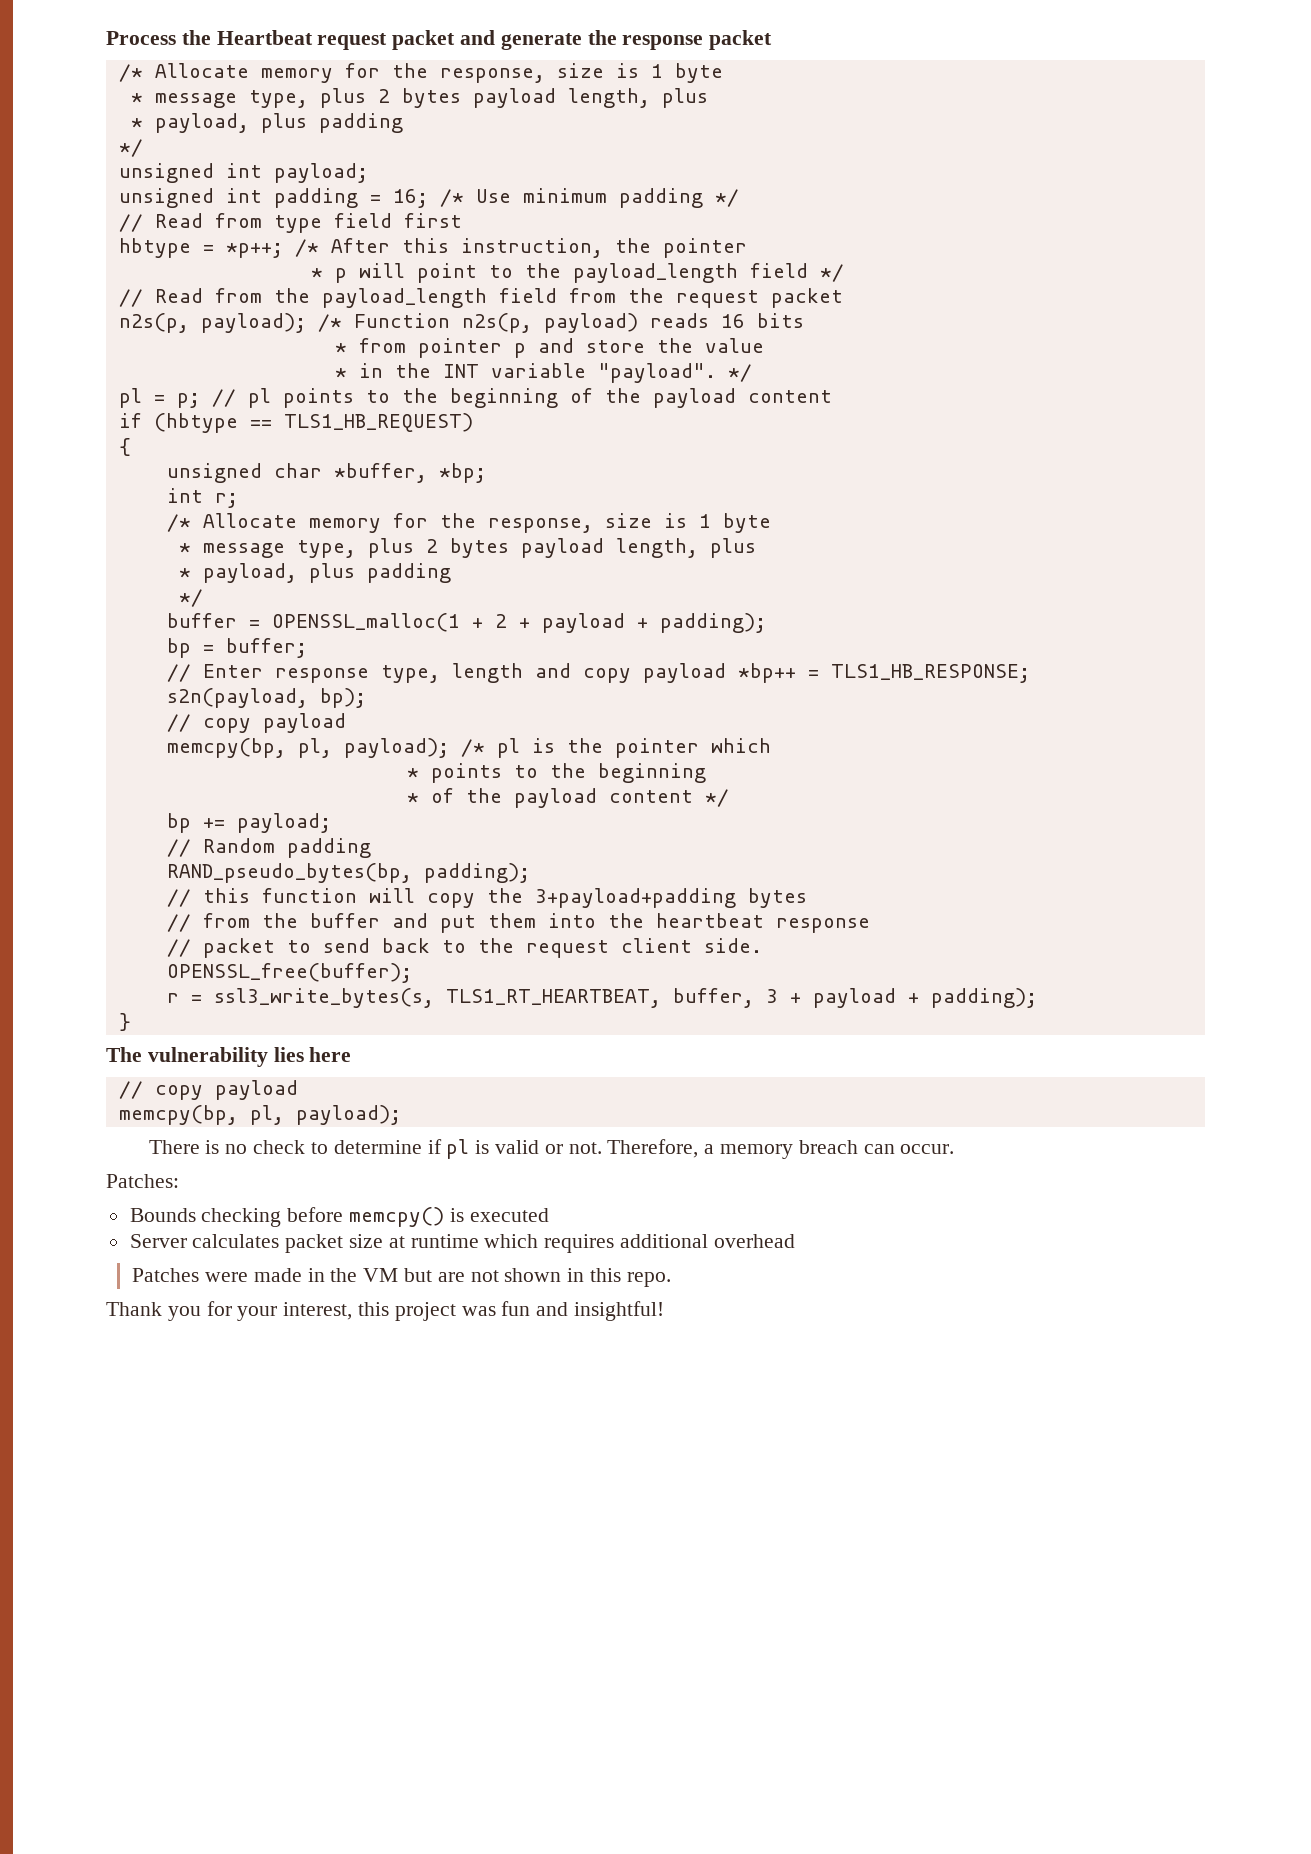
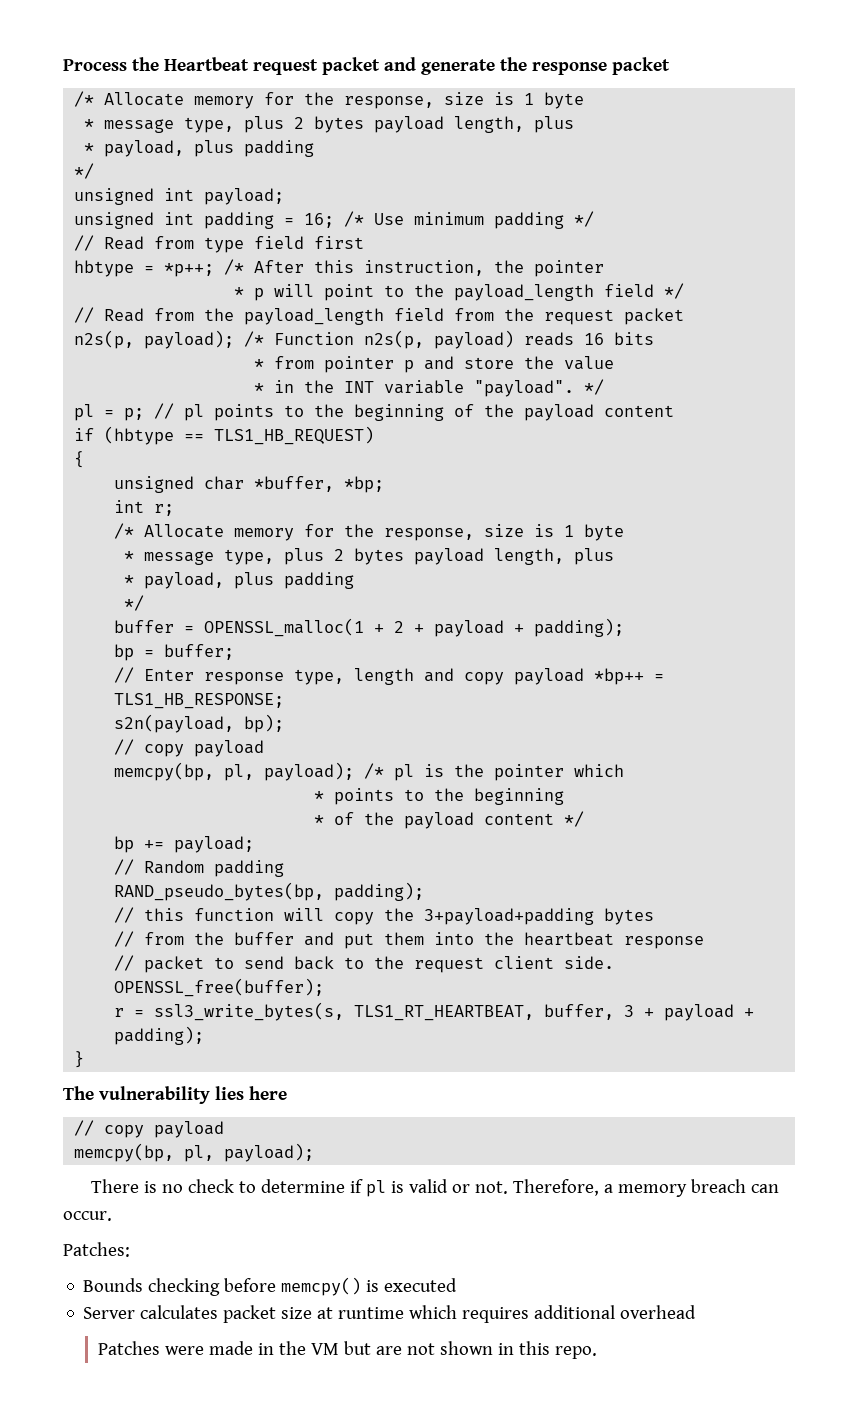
- Thank you for your interest, this project was fun and insightful!

